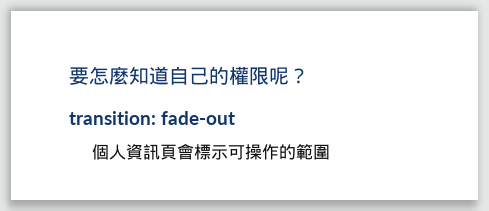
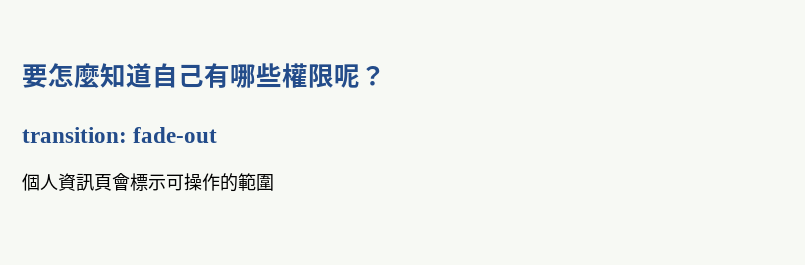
- 要怎麼知道自己的權限呢？
+ 要怎麼知道自己有哪些權限呢？

